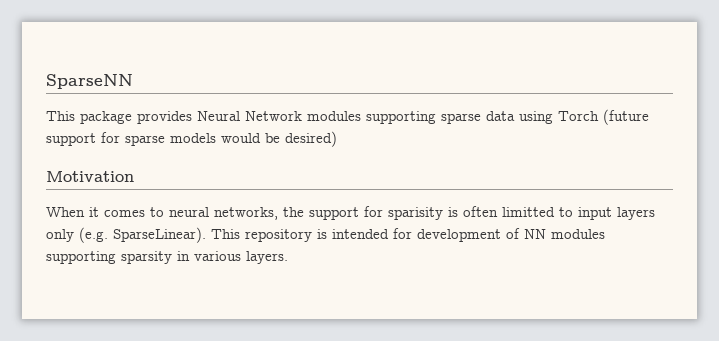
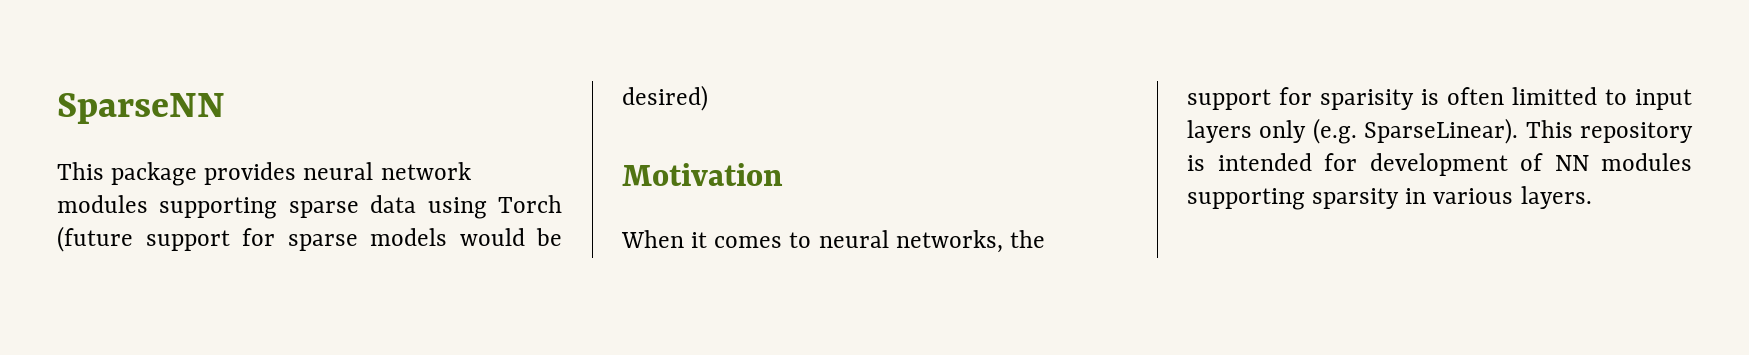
- This package provides Neural Network modules supporting sparse data using Torch (future support for sparse models would be desired)
+ This package provides neural network modules supporting sparse data using Torch (future support for sparse models would be desired)

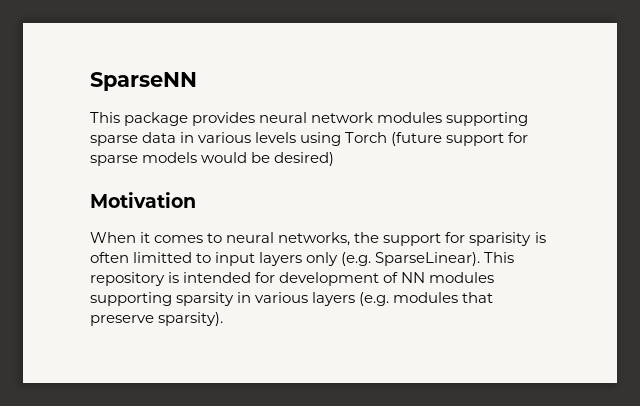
- This package provides neural network modules supporting sparse data using Torch (future support for sparse models would be desired)
+ This package provides neural network modules supporting sparse data in various levels using Torch (future support for sparse models would be desired)
- This repository is intended for development of NN modules supporting sparsity in various layers.
+ This repository is intended for development of NN modules supporting sparsity in various layers (e.g. modules that preserve sparsity).

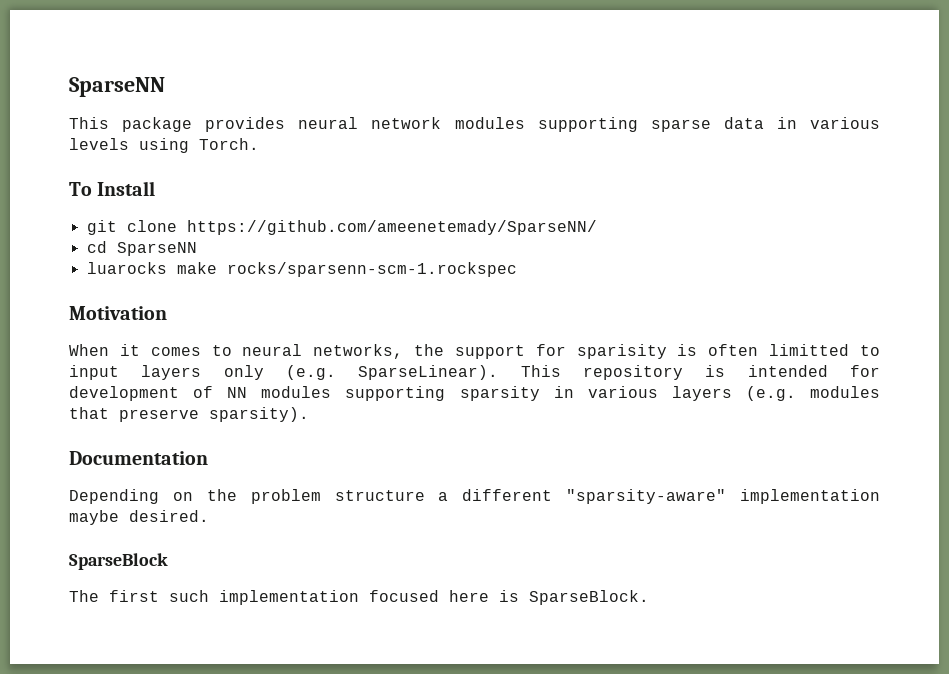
- This package provides neural network modules supporting sparse data in various levels using Torch (future support for sparse models would be desired)
+ This package provides neural network modules supporting sparse data in various levels using Torch.
+ To Install
+ git clone https://github.com/ameenetemady/SparseNN/
+ cd SparseNN
+ luarocks make rocks/sparsenn-scm-1.rockspec
+ Documentation
+ Depending on the problem structure a different "sparsity-aware" implementation maybe desired.
+ SparseBlock
+ The first such implementation focused here is SparseBlock.

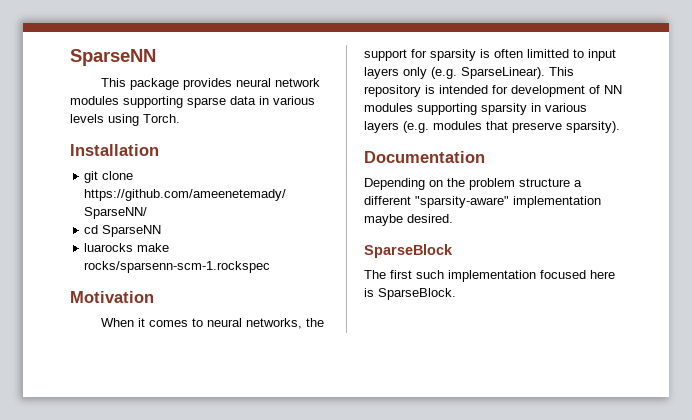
- To Install
+ Installation
- When it comes to neural networks, the support for sparisity is often limitted to input layers only (e.g. SparseLinear).
+ When it comes to neural networks, the support for sparsity is often limitted to input layers only (e.g. SparseLinear).

